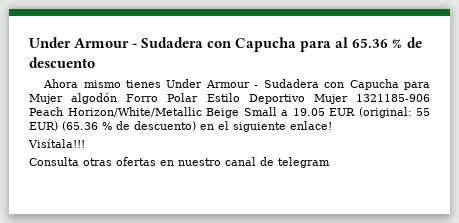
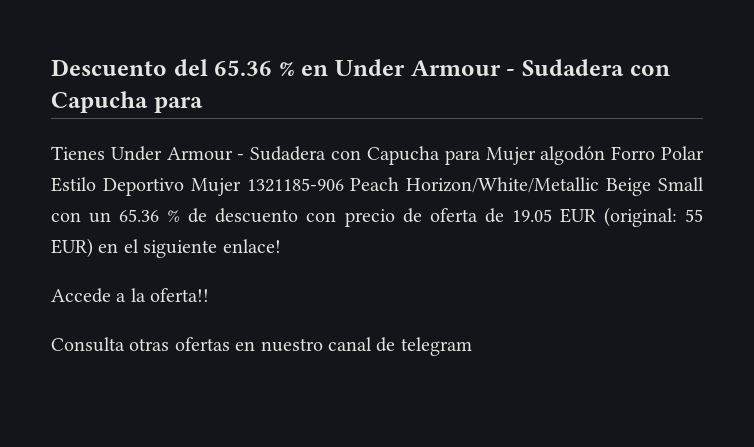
- Under Armour - Sudadera con Capucha para al 65.36 % de descuento
- Ahora mismo tienes Under Armour - Sudadera con Capucha para Mujer algodón Forro Polar Estilo Deportivo Mujer 1321185-906 Peach Horizon/White/Metallic Beige Small a 19.05 EUR (original: 55 EUR) (65.36 % de descuento) en el siguiente enlace!
+ Descuento del 65.36 % en Under Armour - Sudadera con Capucha para
+ Tienes Under Armour - Sudadera con Capucha para Mujer algodón Forro Polar Estilo Deportivo Mujer 1321185-906 Peach Horizon/White/Metallic Beige Small con un 65.36 % de descuento con precio de oferta de 19.05 EUR (original: 55 EUR) en el siguiente enlace!
- Visítala!!!
+ Accede a la oferta!!

